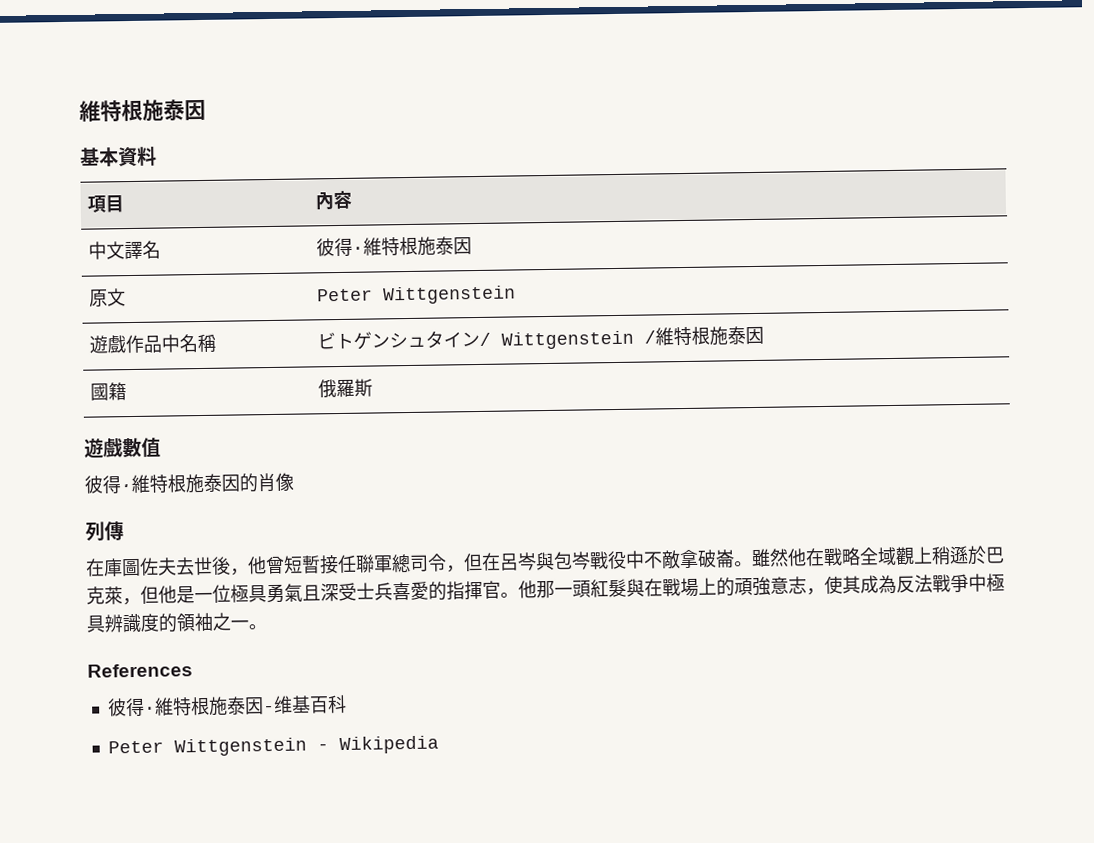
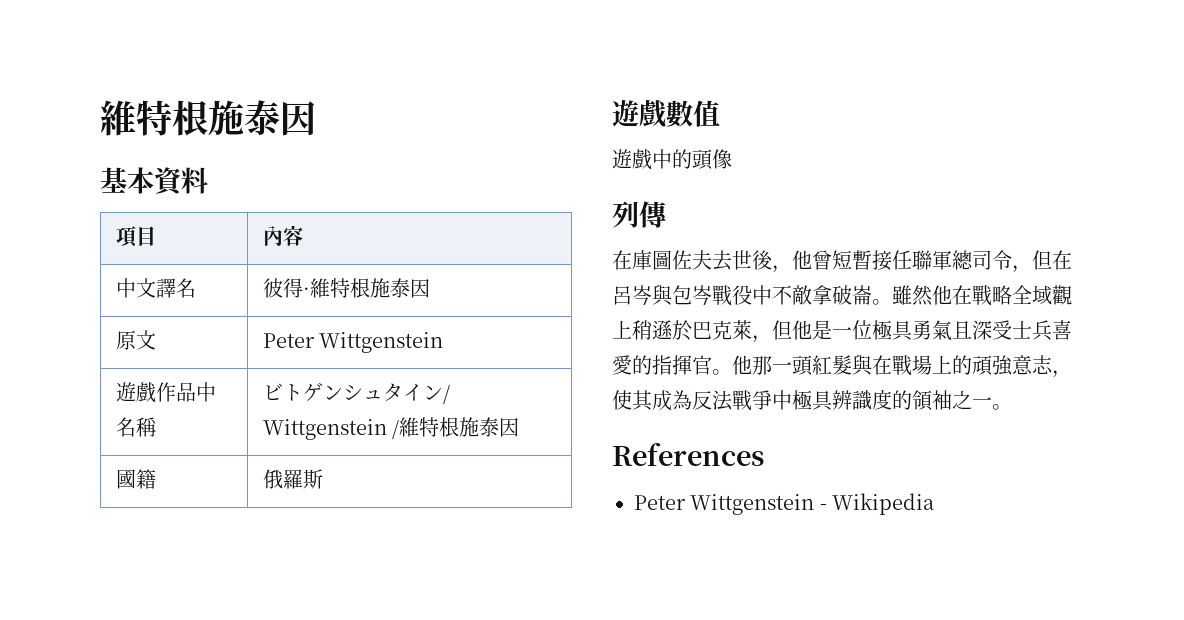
- 彼得·維特根施泰因的肖像
+ 遊戲中的頭像
- 彼得·維特根施泰因-维基百科

